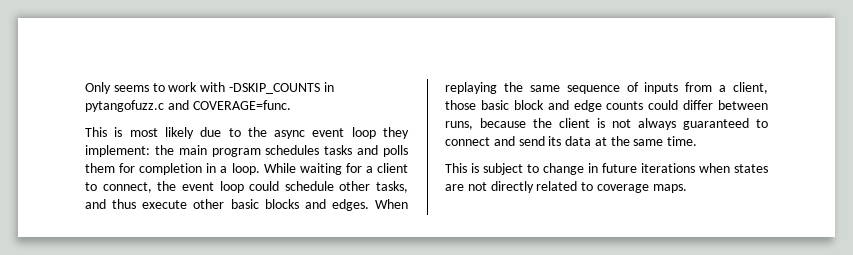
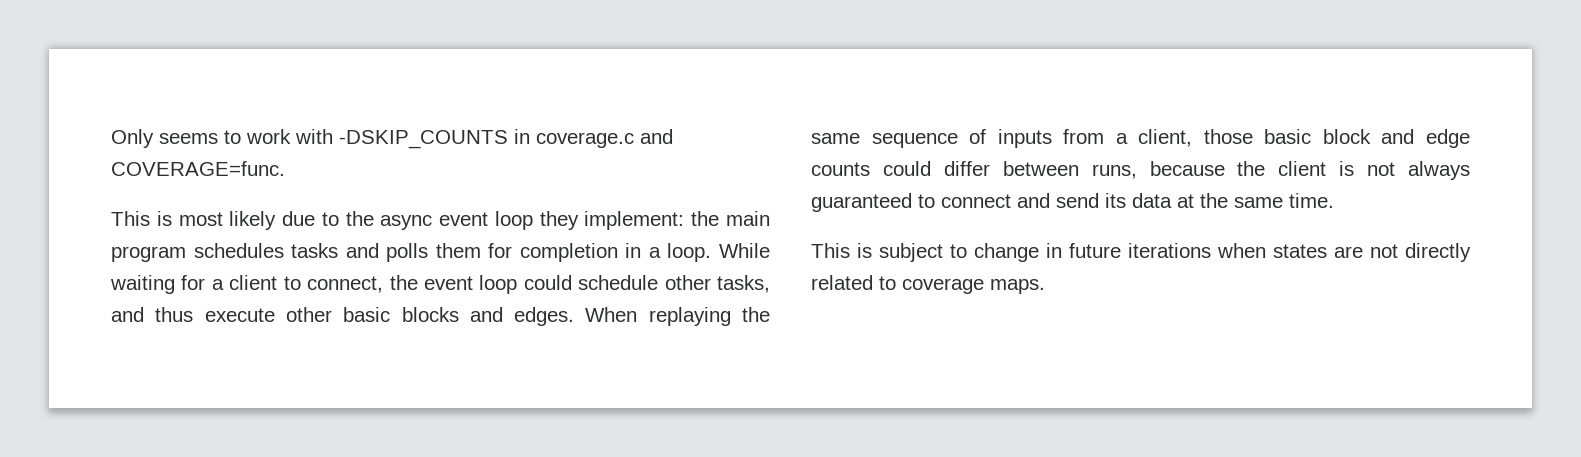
- Only seems to work with -DSKIP_COUNTS in pytangofuzz.c and COVERAGE=func.
+ Only seems to work with -DSKIP_COUNTS in coverage.c and COVERAGE=func.

